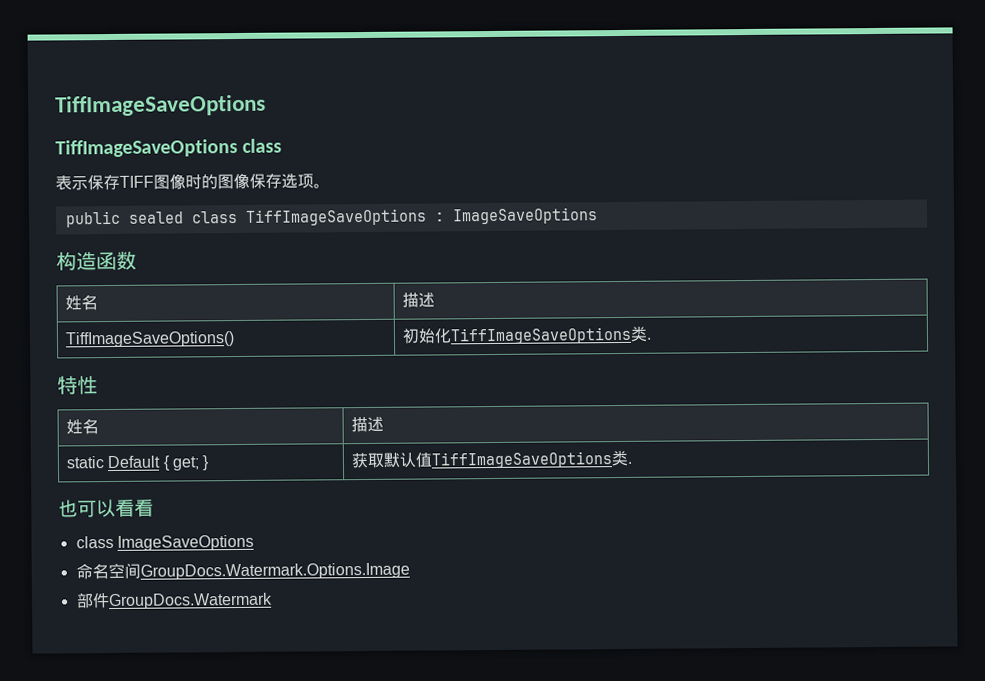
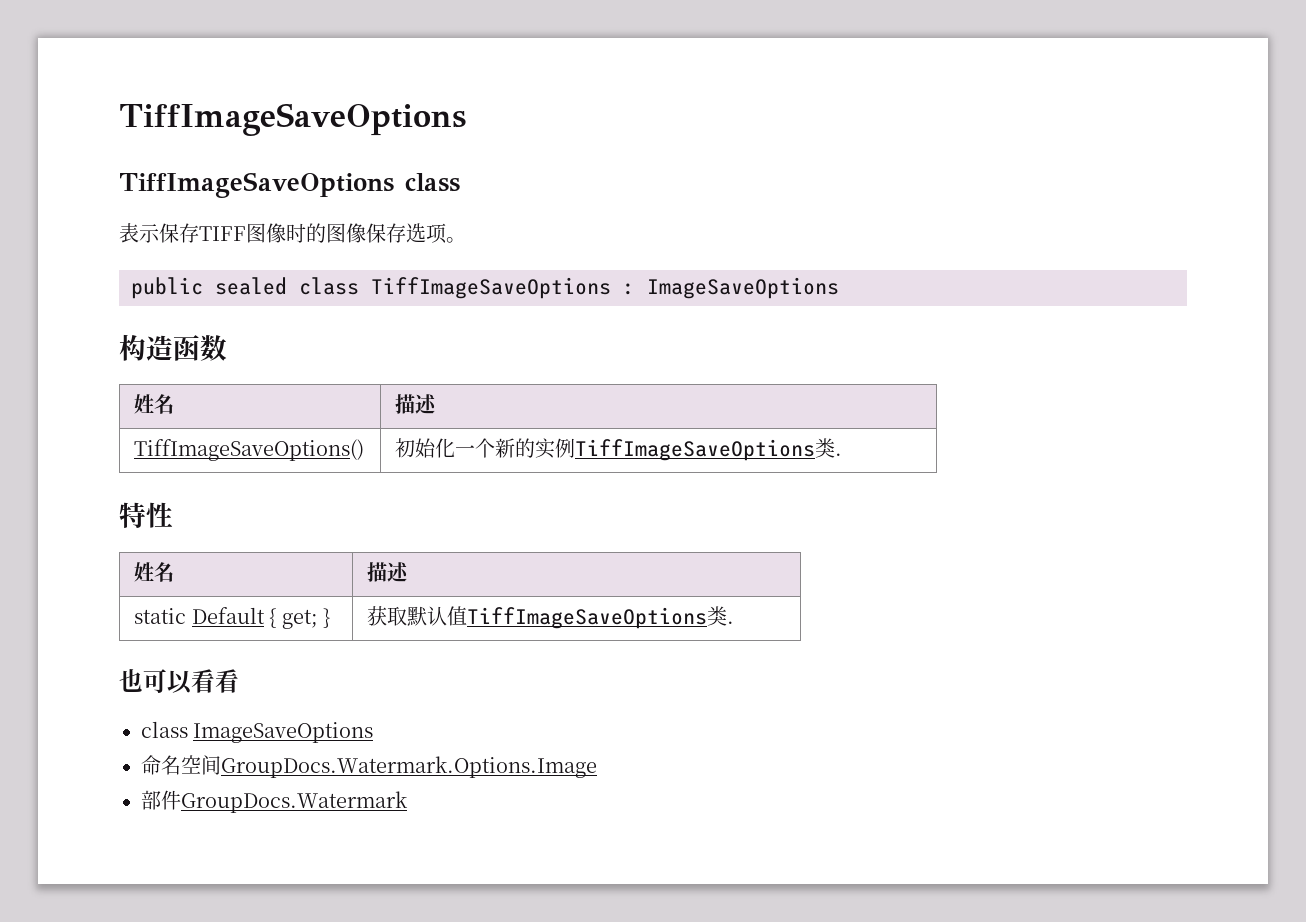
- TiffImageSaveOptions() | 初始化TiffImageSaveOptions类.
+ TiffImageSaveOptions() | 初始化一个新的实例TiffImageSaveOptions类.

